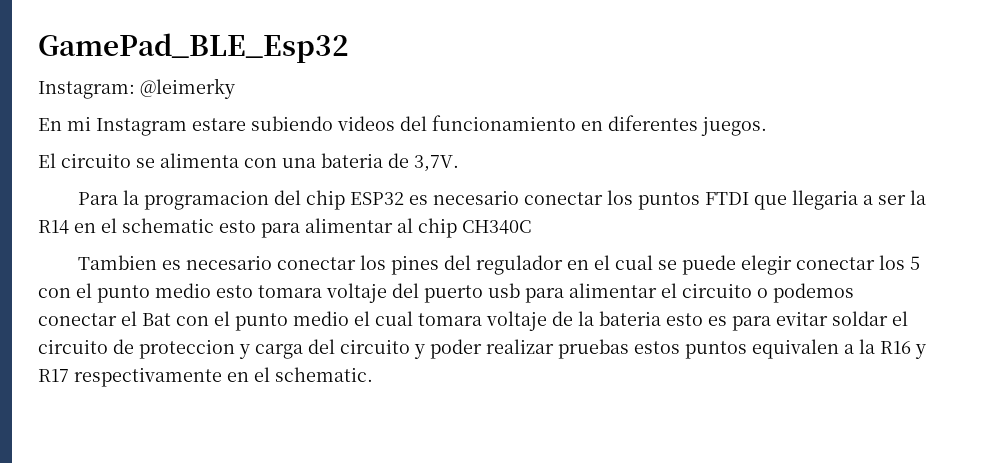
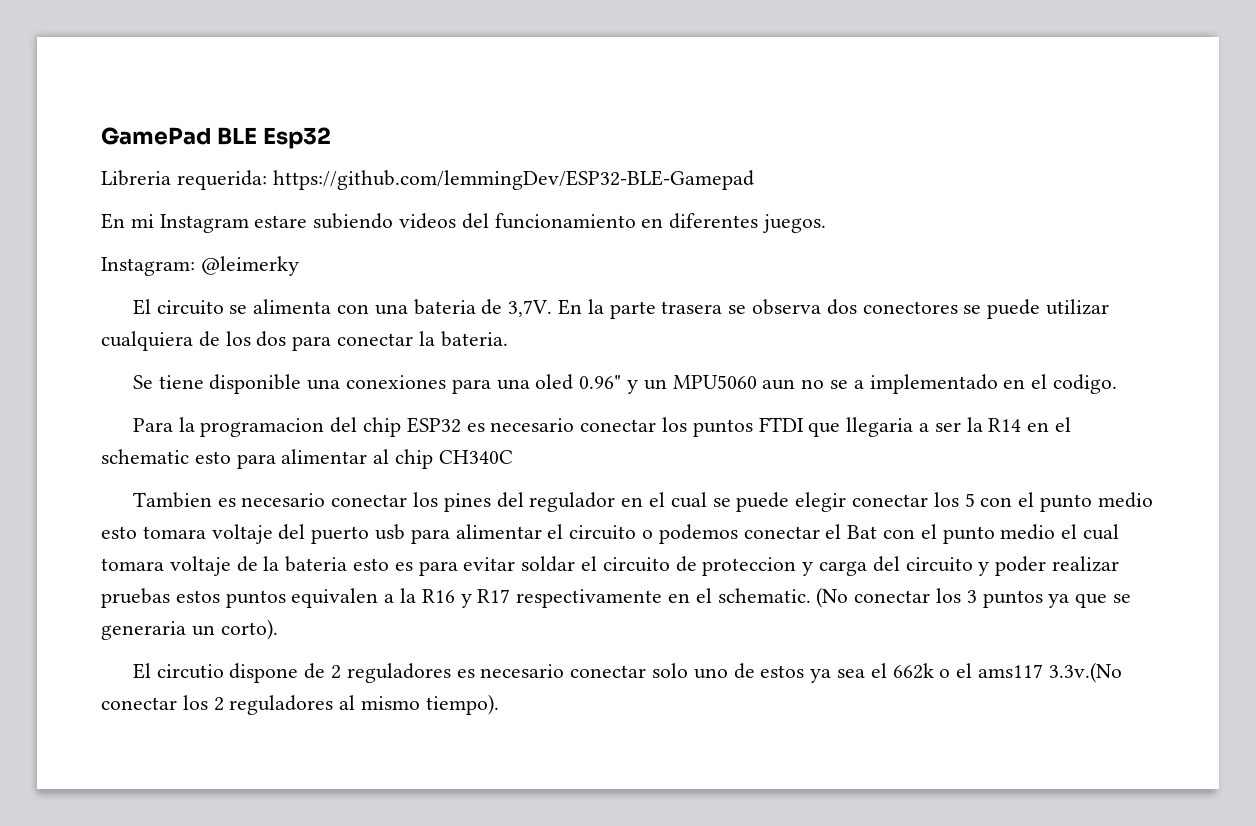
- GamePad_BLE_Esp32
- Instagram: @leimerky
+ GamePad BLE Esp32
+ Libreria requerida: https://github.com/lemmingDev/ESP32-BLE-Gamepad
+ Instagram: @leimerky
+ En la parte trasera se observa dos conectores se puede utilizar cualquiera de los dos para conectar la bateria.
+ Se tiene disponible una conexiones para una oled 0.96" y un MPU5060 aun no se a implementado en el codigo.
+ (No conectar los 3 puntos ya que se generaria un corto).
+ El circutio dispone de 2 reguladores es necesario conectar solo uno de estos ya sea el 662k o el ams117 3.3v.(No conectar los 2 reguladores al mismo tiempo).

